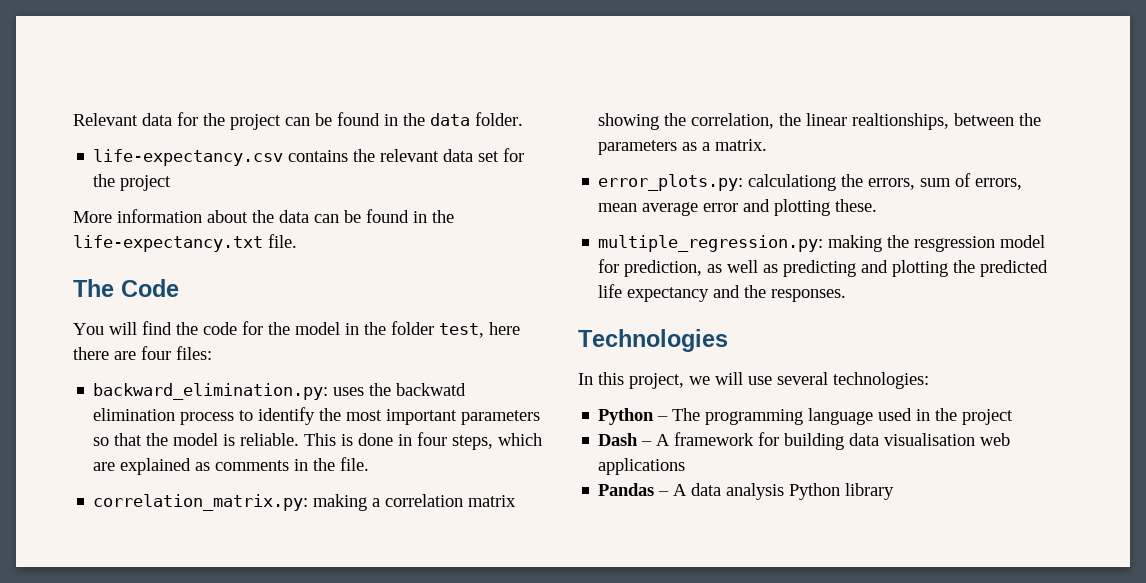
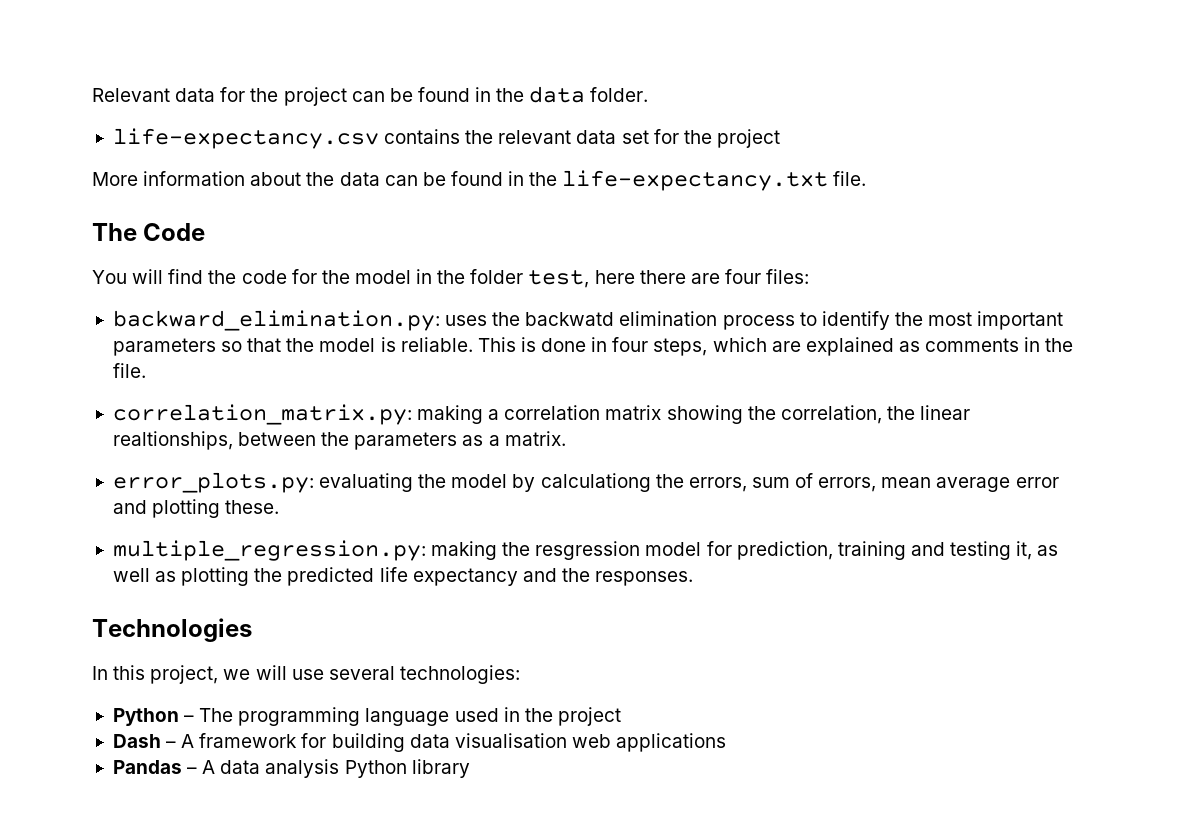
- error_plots.py: calculationg the errors, sum of errors, mean average error and plotting these.
+ error_plots.py: evaluating the model by calculationg the errors, sum of errors, mean average error and plotting these.
- multiple_regression.py: making the resgression model for prediction, as well as predicting and plotting the predicted life expectancy and the responses.
+ multiple_regression.py: making the resgression model for prediction, training and testing it, as well as plotting the predicted life expectancy and the responses.

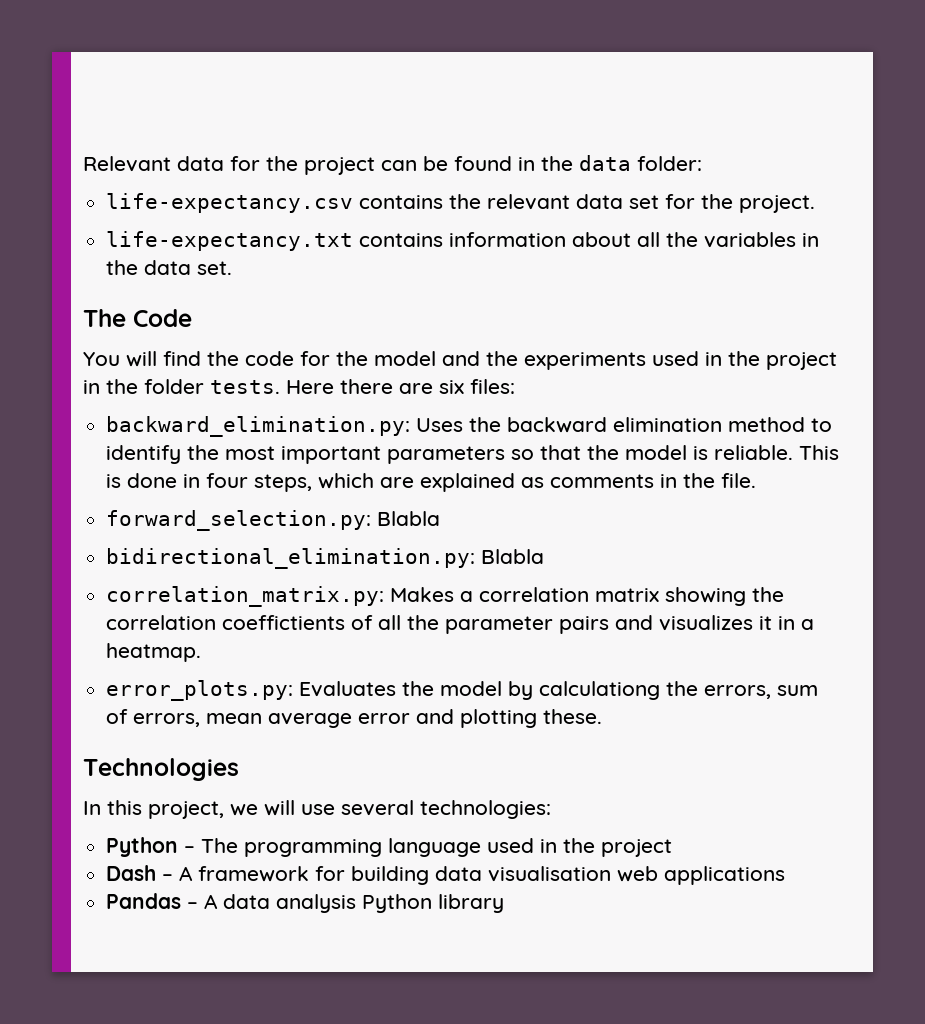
- Relevant data for the project can be found in the data folder.
+ Relevant data for the project can be found in the data folder:
- life-expectancy.csv contains the relevant data set for the project
- More information about the data can be found in the life-expectancy.txt file.
+ life-expectancy.csv contains the relevant data set for the project.
+ life-expectancy.txt contains information about all the variables in the data set.
- You will find the code for the model in the folder test, here there are four files:
+ You will find the code for the model and the experiments used in the project in the folder tests. Here there are six files:
- backward_elimination.py: uses the backwatd elimination process to identify the most important parameters so that the model is reliable.
+ backward_elimination.py: Uses the backward elimination method to identify the most important parameters so that the model is reliable.
+ forward_selection.py: Blabla
+ bidirectional_elimination.py: Blabla
- correlation_matrix.py: making a correlation matrix showing the correlation, the linear realtionships, between the parameters as a matrix.
+ correlation_matrix.py: Makes a correlation matrix showing the correlation coeffictients of all the parameter pairs and visualizes it in a heatmap.
- error_plots.py: evaluating the model by calculationg the errors, sum of errors, mean average error and plotting these.
+ error_plots.py: Evaluates the model by calculationg the errors, sum of errors, mean average error and plotting these.
- multiple_regression.py: making the resgression model for prediction, training and testing it, as well as plotting the predicted life expectancy and the responses.

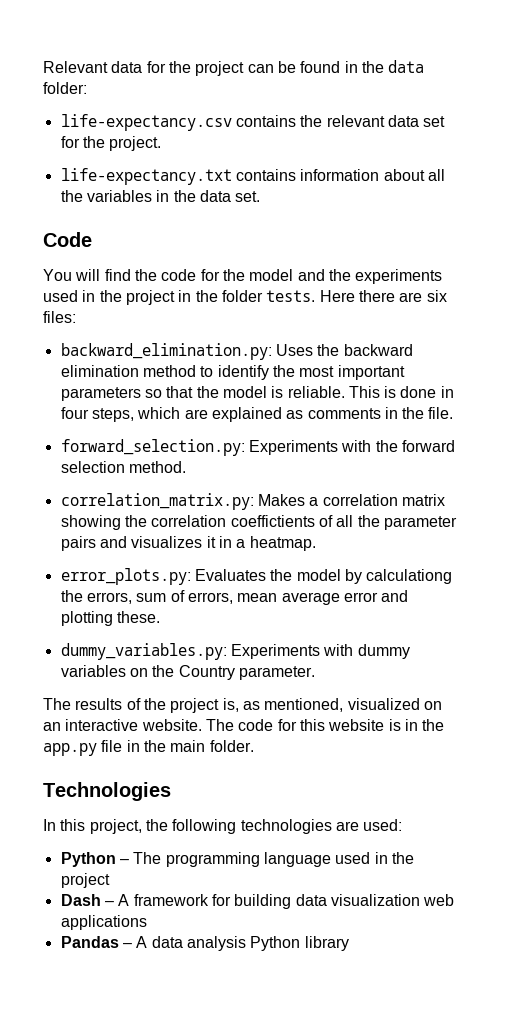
- The Code
+ Code
- forward_selection.py: Blabla
- bidirectional_elimination.py: Blabla
+ forward_selection.py: Experiments with the forward selection method.
+ dummy_variables.py: Experiments with dummy variables on the Country parameter.
+ The results of the project is, as mentioned, visualized on an interactive website. The code for this website is in the app.py file in the main folder.
- In this project, we will use several technologies:
+ In this project, the following technologies are used:
- Dash – A framework for building data visualisation web applications
+ Dash – A framework for building data visualization web applications

